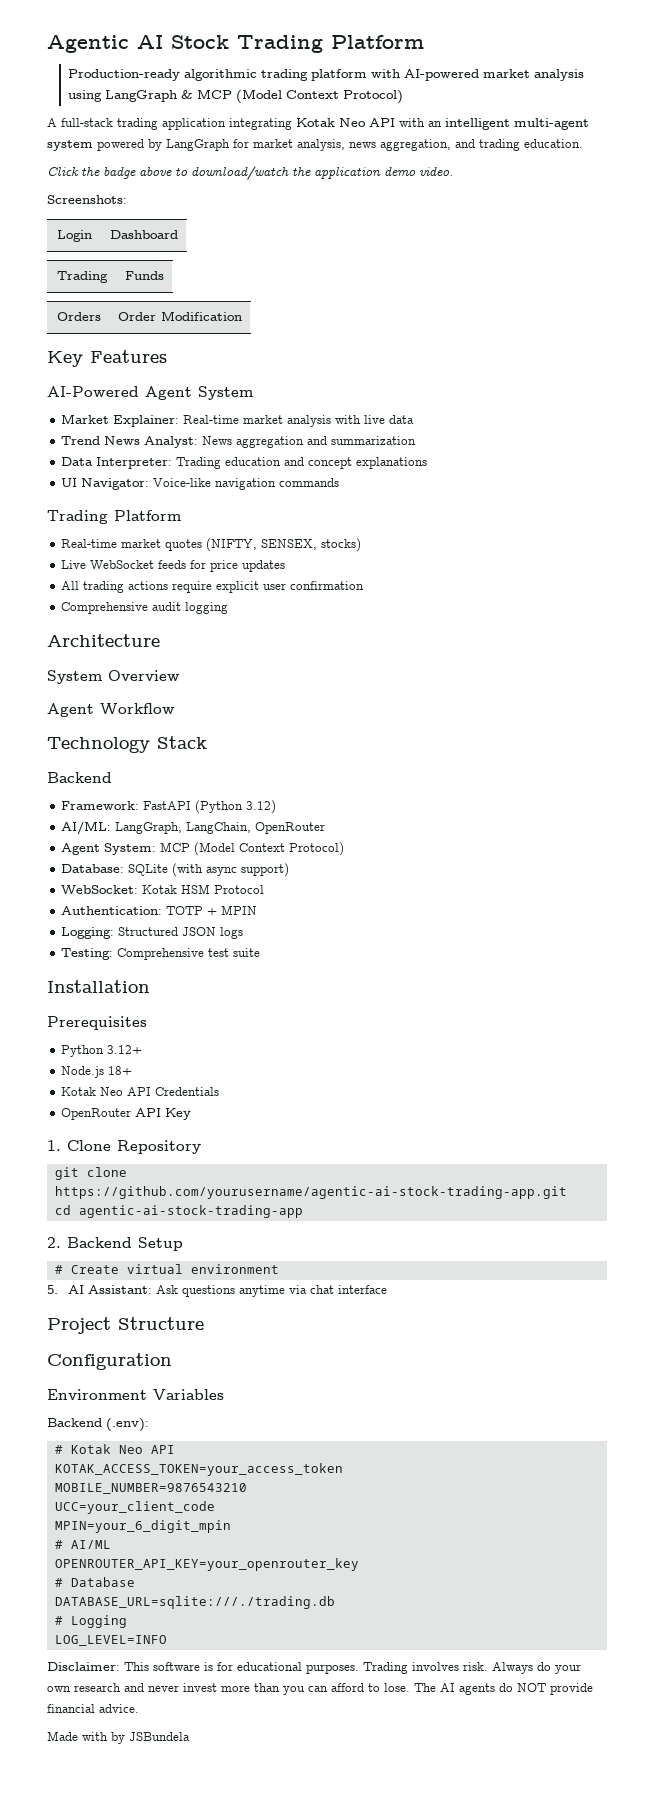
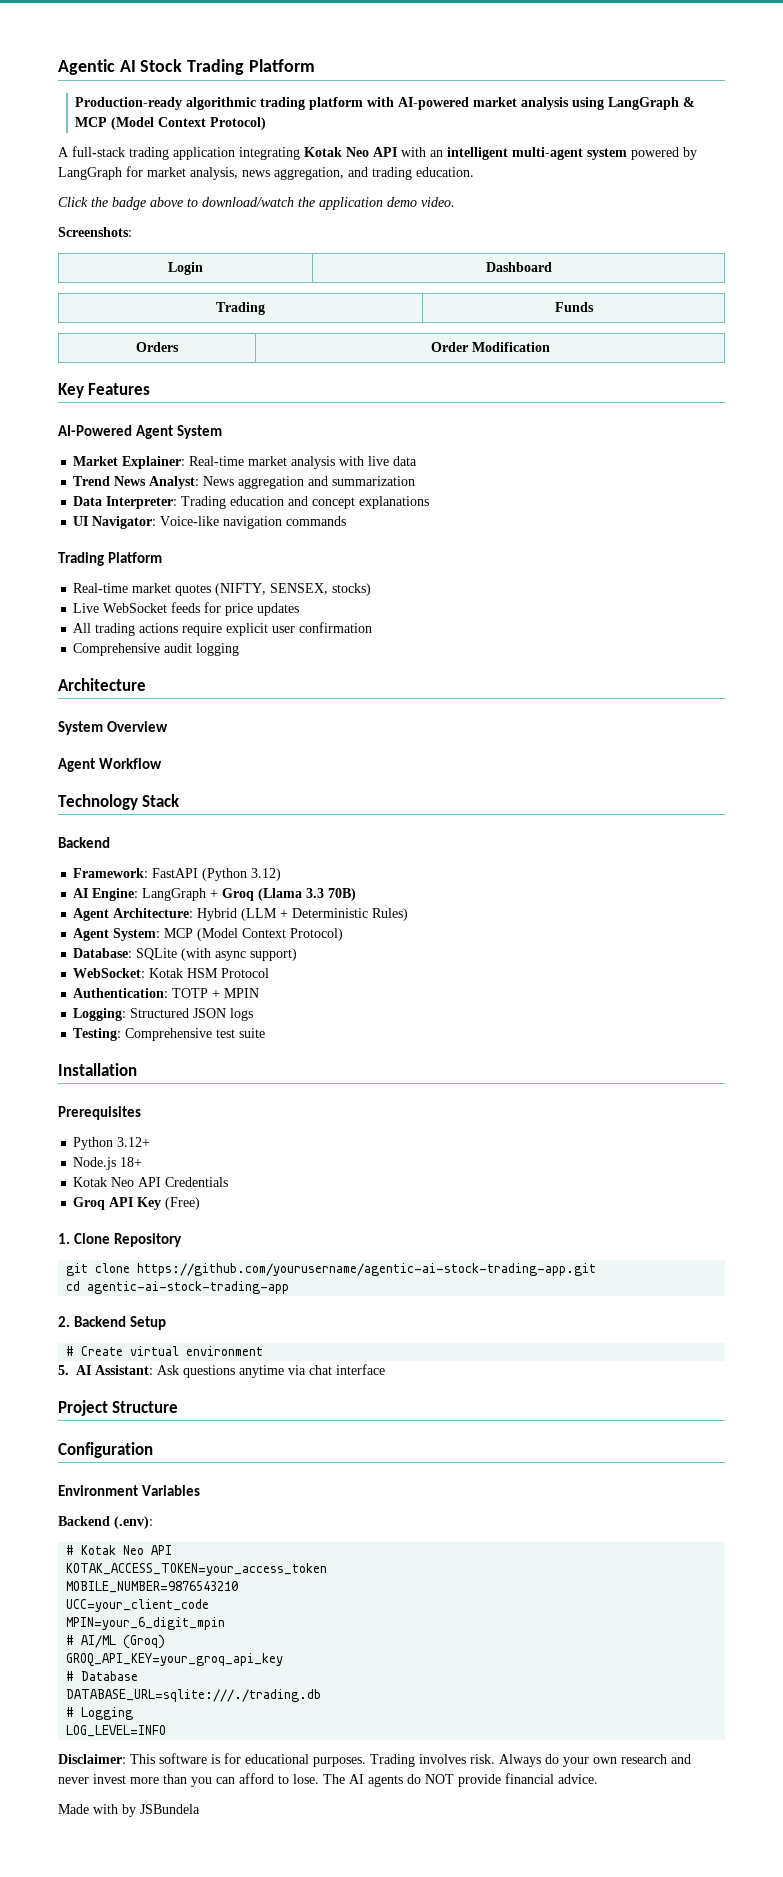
- AI/ML: LangGraph, LangChain, OpenRouter
+ AI Engine: LangGraph + Groq (Llama 3.3 70B)
+ Agent Architecture: Hybrid (LLM + Deterministic Rules)
- OpenRouter API Key
+ Groq API Key (Free)
- # AI/ML
- OPENROUTER_API_KEY=your_openrouter_key
+ # AI/ML (Groq)
+ GROQ_API_KEY=your_groq_api_key

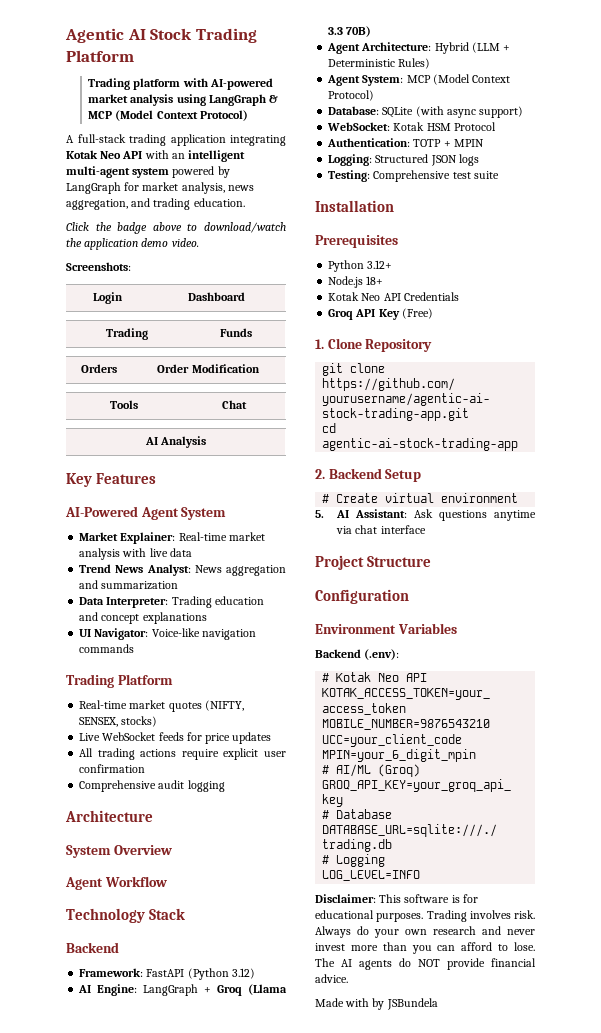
- Production-ready algorithmic trading platform with AI-powered market analysis using LangGraph & MCP (Model Context Protocol)
+ Trading platform with AI-powered market analysis using LangGraph & MCP (Model Context Protocol)
+ Tools | Chat
+ AI Analysis

